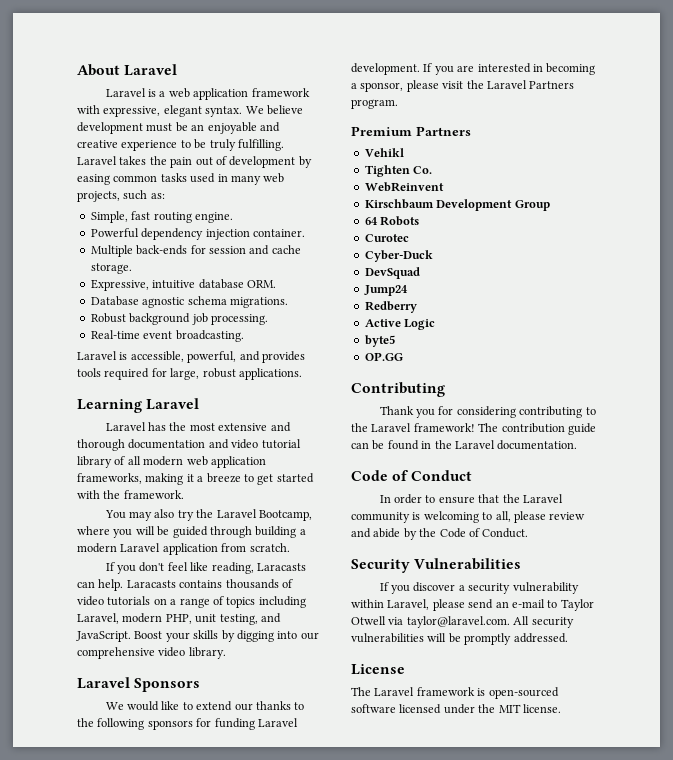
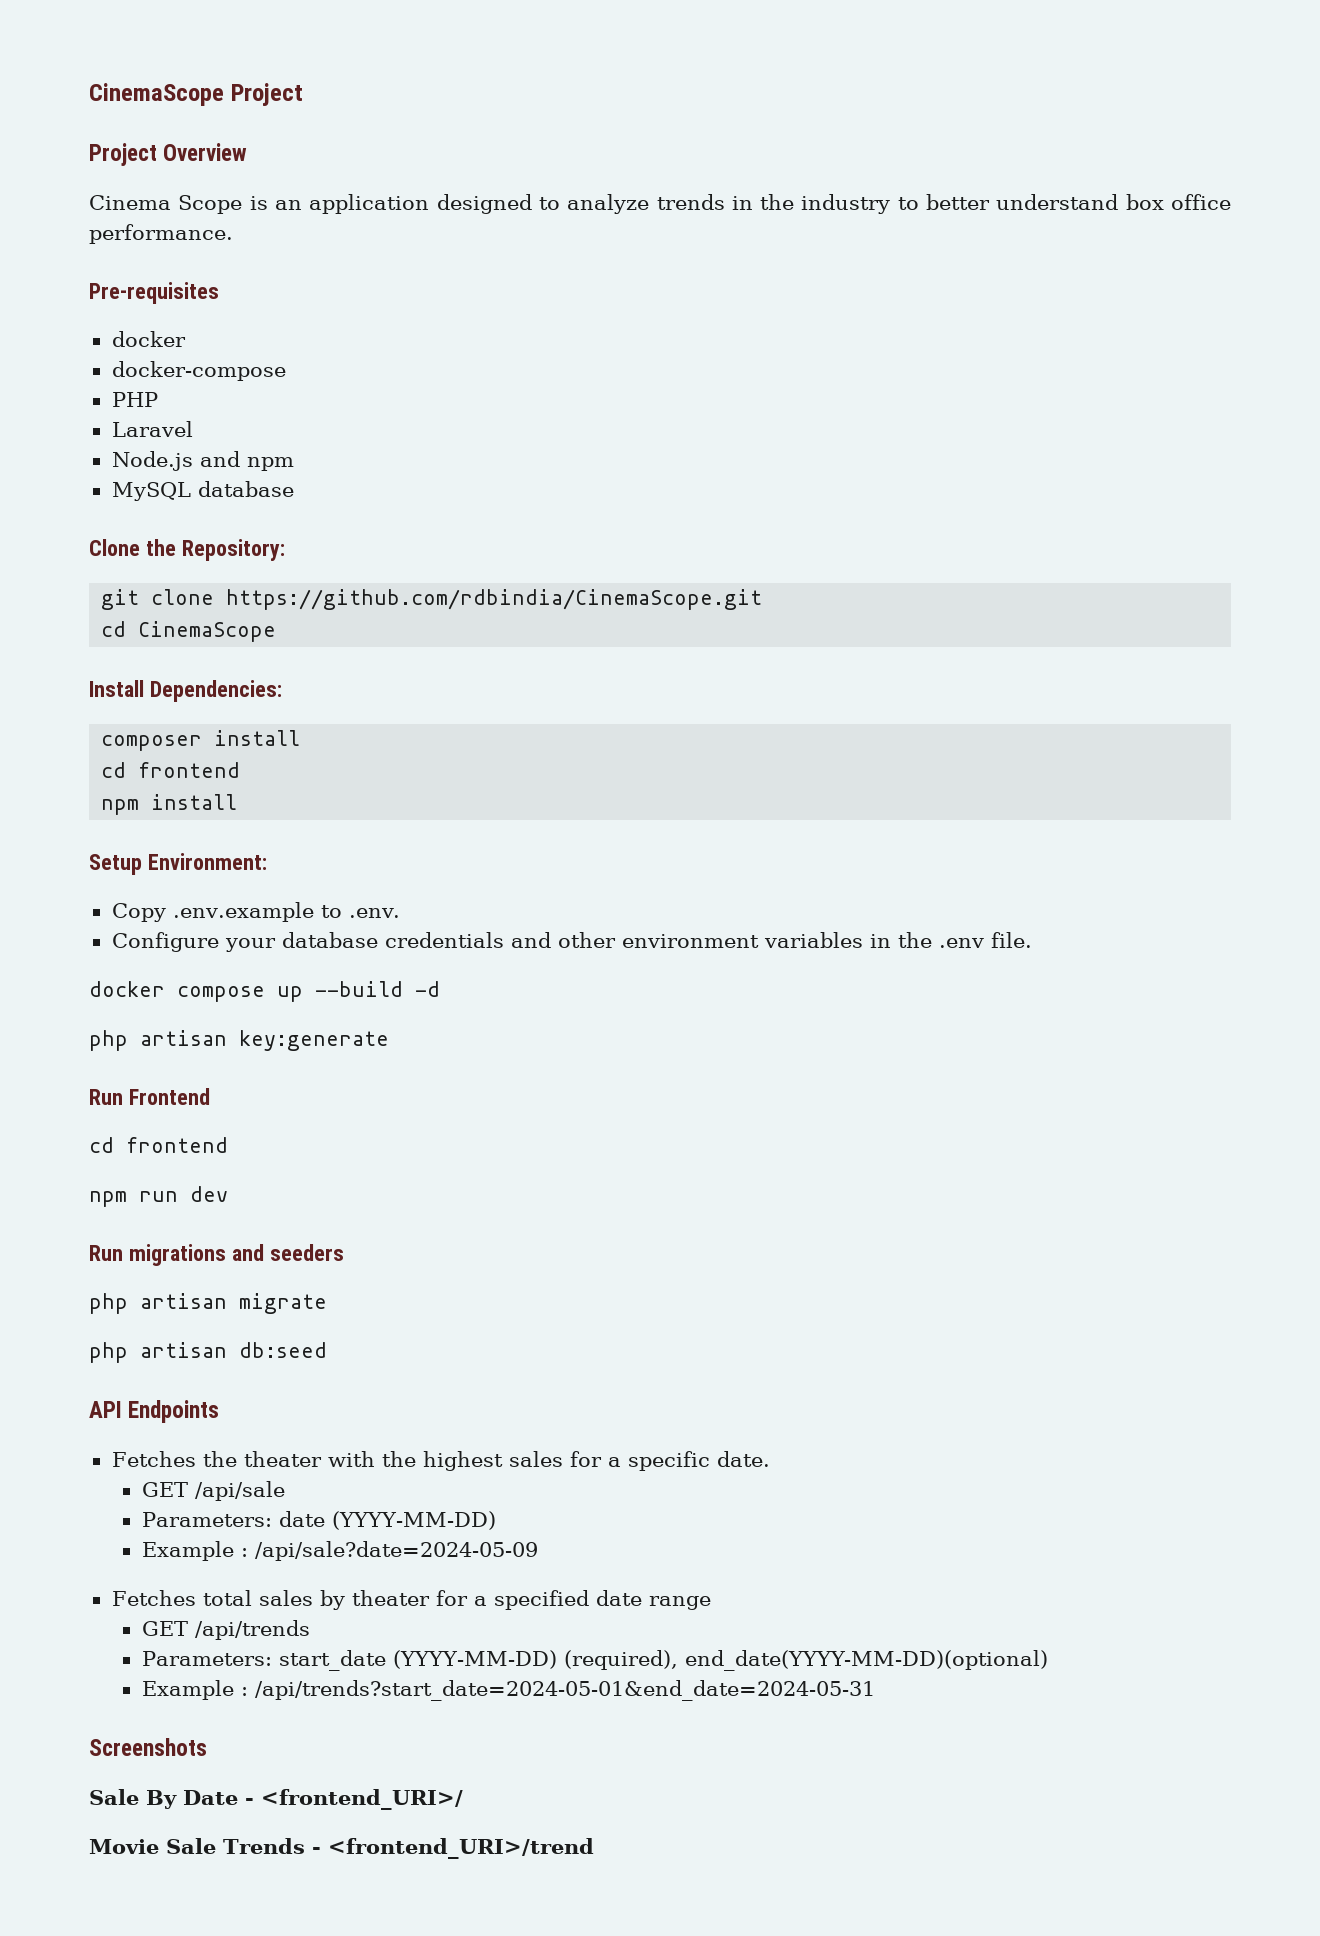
- About Laravel
- Laravel is a web application framework with expressive, elegant syntax. We believe development must be an enjoyable and creative experience to be truly fulfilling. Laravel takes the pain out of development by easing common tasks used in many web projects, such as:
- Simple, fast routing engine.
- Powerful dependency injection container.
- Multiple back-ends for session and cache storage.
- Expressive, intuitive database ORM.
- Database agnostic schema migrations.
- Robust background job processing.
- Real-time event broadcasting.
- Laravel is accessible, powerful, and provides tools required for large, robust applications.
- Learning Laravel
- Laravel has the most extensive and thorough documentation and video tutorial library of all modern web application frameworks, making it a breeze to get started with the framework.
- You may also try the Laravel Bootcamp, where you will be guided through building a modern Laravel application from scratch.
- If you don't feel like reading, Laracasts can help. Laracasts contains thousands of video tutorials on a range of topics including Laravel, modern PHP, unit testing, and JavaScript. Boost your skills by digging into our comprehensive video library.
- Laravel Sponsors
- We would like to extend our thanks to the following sponsors for funding Laravel development. If you are interested in becoming a sponsor, please visit the Laravel Partners program.
- Premium Partners
- Vehikl
- Tighten Co.
- WebReinvent
- Kirschbaum Development Group
- 64 Robots
- Curotec
- Cyber-Duck
- DevSquad
- Jump24
- Redberry
- Active Logic
- byte5
- OP.GG
- Contributing
- Thank you for considering contributing to the Laravel framework! The contribution guide can be found in the Laravel documentation.
- Code of Conduct
- In order to ensure that the Laravel community is welcoming to all, please review and abide by the Code of Conduct.
- Security Vulnerabilities
- If you discover a security vulnerability within Laravel, please send an e-mail to Taylor Otwell via taylor@laravel.com. All security vulnerabilities will be promptly addressed.
- License
- The Laravel framework is open-sourced software licensed under the MIT license.
+ CinemaScope Project
+ Project Overview
+ Cinema Scope is an application designed to analyze trends in the industry to better understand box office performance.
+ Pre-requisites
+ docker
+ docker-compose
+ PHP
+ Laravel
+ Node.js and npm
+ MySQL database
+ Clone the Repository:
+ git clone https://github.com/rdbindia/CinemaScope.git
+ cd CinemaScope
+ Install Dependencies:
+ composer install
+ cd frontend
+ npm install
+ Setup Environment:
+ Copy .env.example to .env.
+ Configure your database credentials and other environment variables in the .env file.
+ docker compose up --build -d
+ php artisan key:generate
+ Run Frontend
+ cd frontend
+ npm run dev
+ Run migrations and seeders
+ php artisan migrate
+ php artisan db:seed
+ API Endpoints
+ Fetches the theater with the highest sales for a specific date.
+ GET /api/sale
+ Parameters: date (YYYY-MM-DD)
+ Example : /api/sale?date=2024-05-09
+ Fetches total sales by theater for a specified date range
+ GET /api/trends
+ Parameters: start_date (YYYY-MM-DD) (required), end_date(YYYY-MM-DD)(optional)
+ Example : /api/trends?start_date=2024-05-01&end_date=2024-05-31
+ Screenshots
+ Sale By Date - <frontend_URI>/
+ Movie Sale Trends - <frontend_URI>/trend

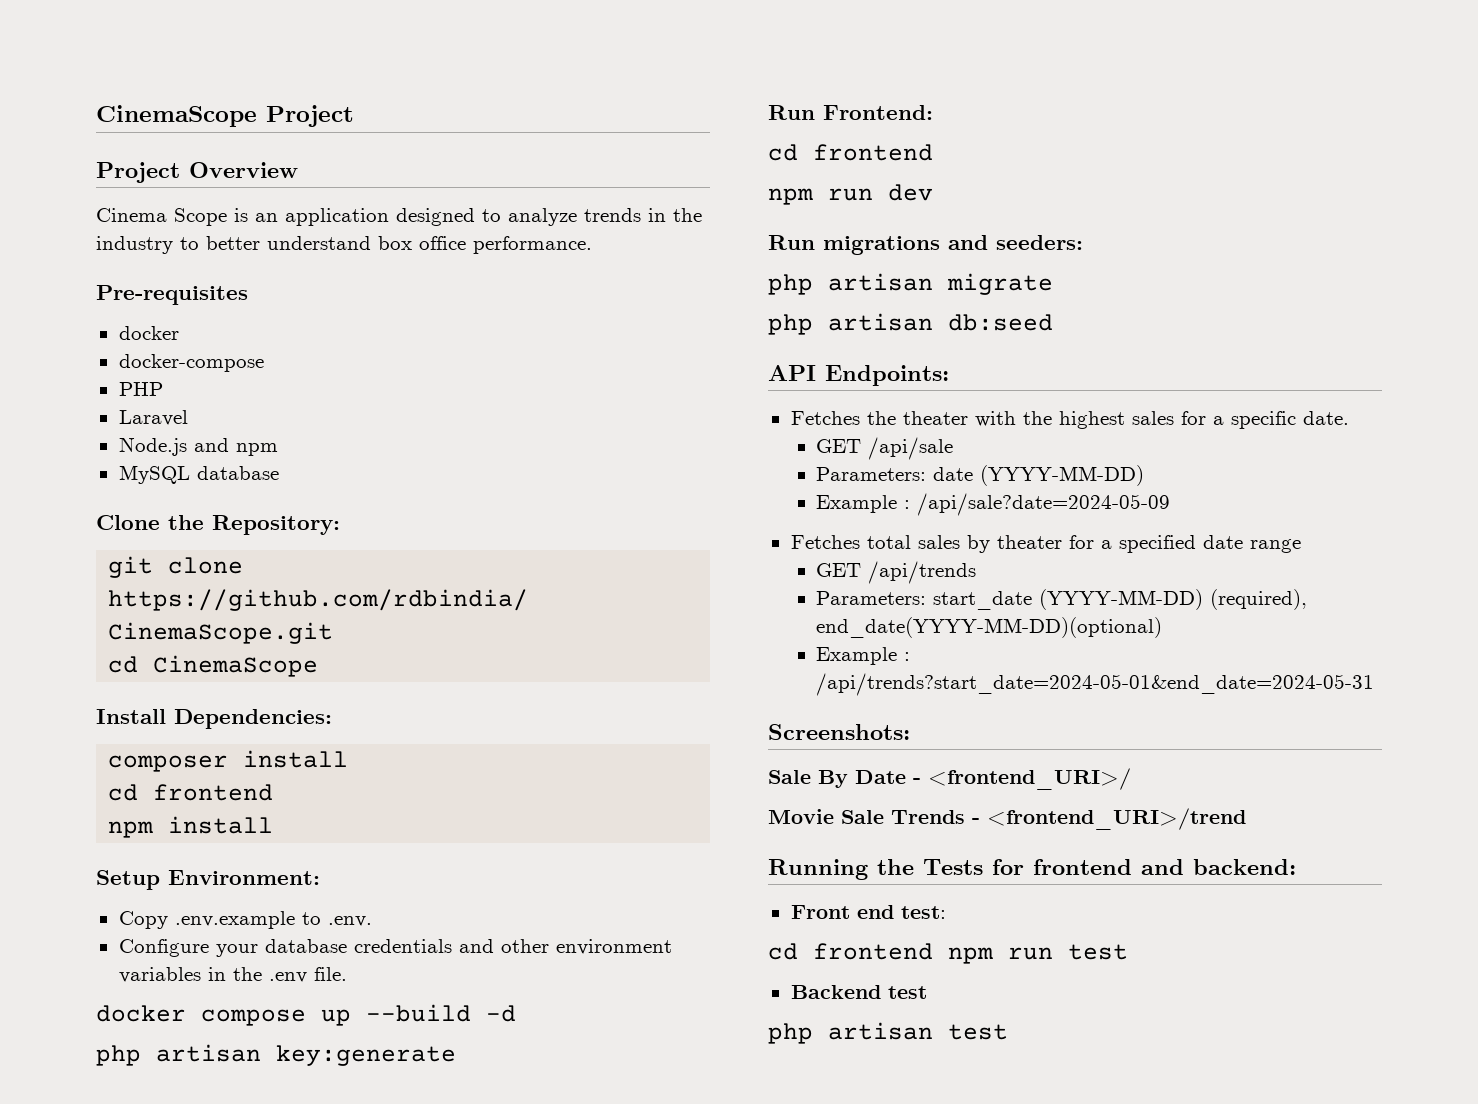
- Run Frontend
+ Run Frontend:
- Run migrations and seeders
+ Run migrations and seeders:
- API Endpoints
+ API Endpoints:
- Screenshots
+ Screenshots:
+ Running the Tests for frontend and backend:
+ Front end test:
+ cd frontend npm run test
+ Backend test
+ php artisan test

